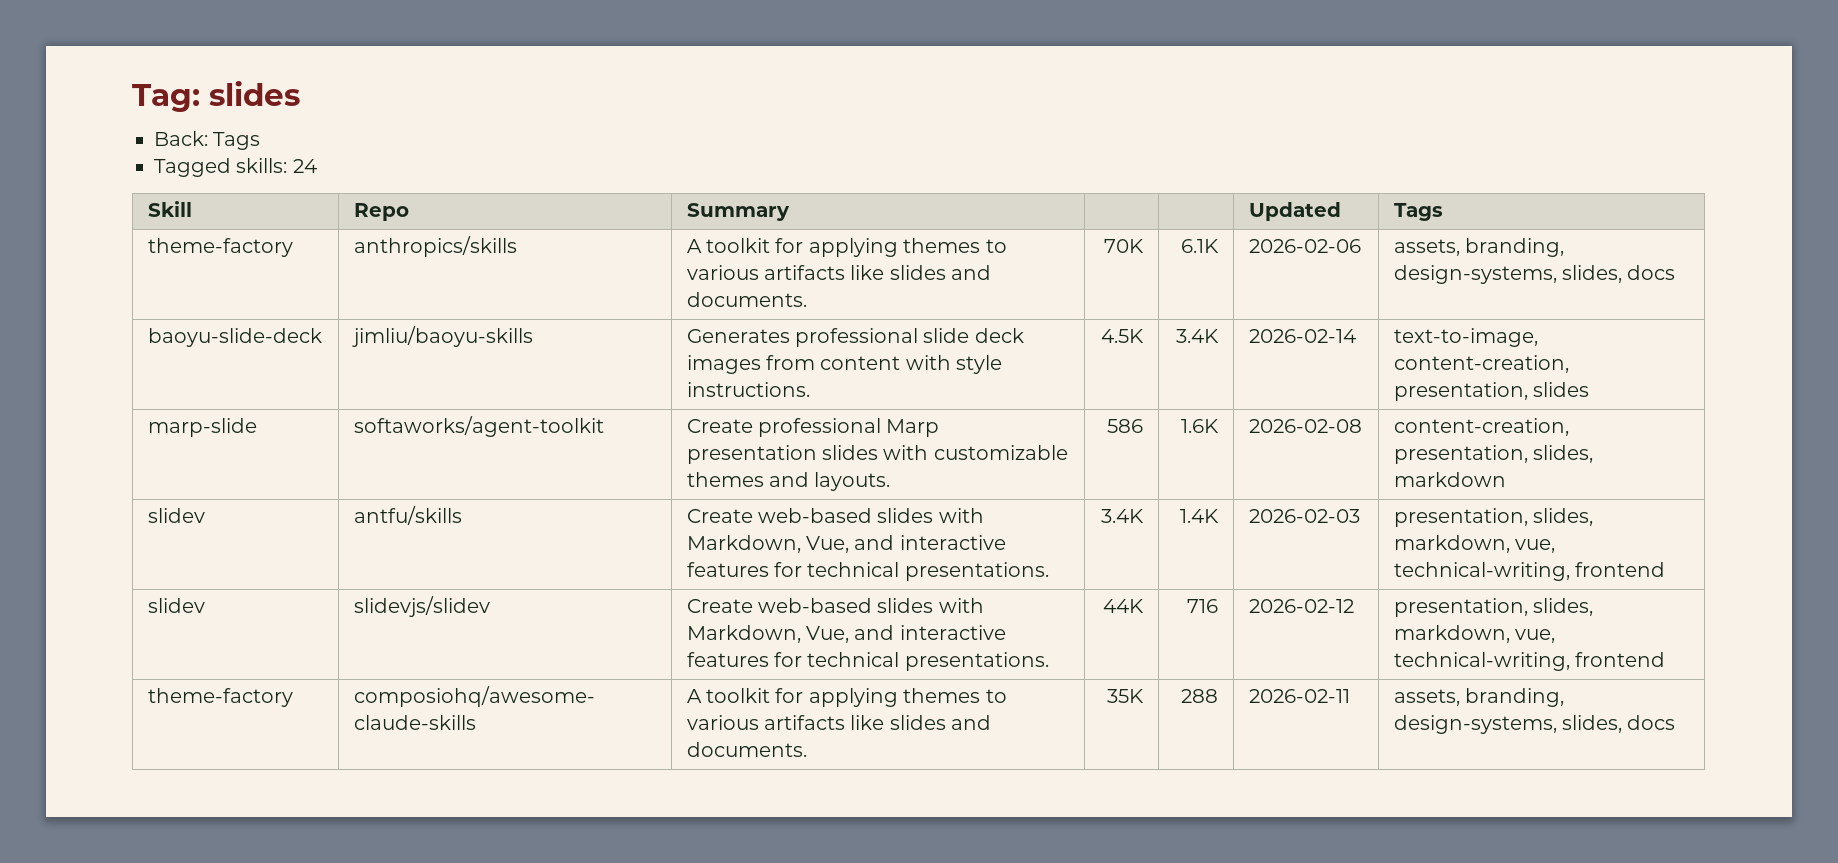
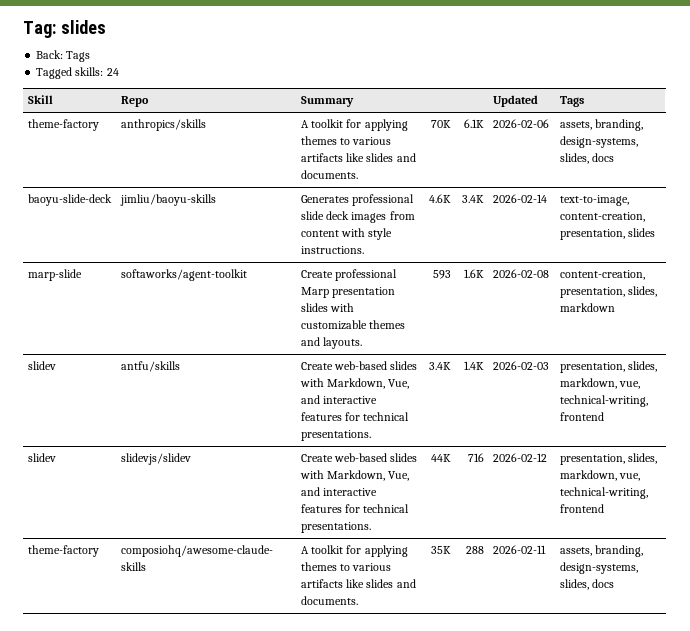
- baoyu-slide-deck | jimliu/baoyu-skills | Generates professional slide deck images from content with style instructions. | 4.5K | 3.4K | 2026-02-14 | text-to-image, content-creation, presentation, slides
+ baoyu-slide-deck | jimliu/baoyu-skills | Generates professional slide deck images from content with style instructions. | 4.6K | 3.4K | 2026-02-14 | text-to-image, content-creation, presentation, slides
- marp-slide | softaworks/agent-toolkit | Create professional Marp presentation slides with customizable themes and layouts. | 586 | 1.6K | 2026-02-08 | content-creation, presentation, slides, markdown
+ marp-slide | softaworks/agent-toolkit | Create professional Marp presentation slides with customizable themes and layouts. | 593 | 1.6K | 2026-02-08 | content-creation, presentation, slides, markdown

